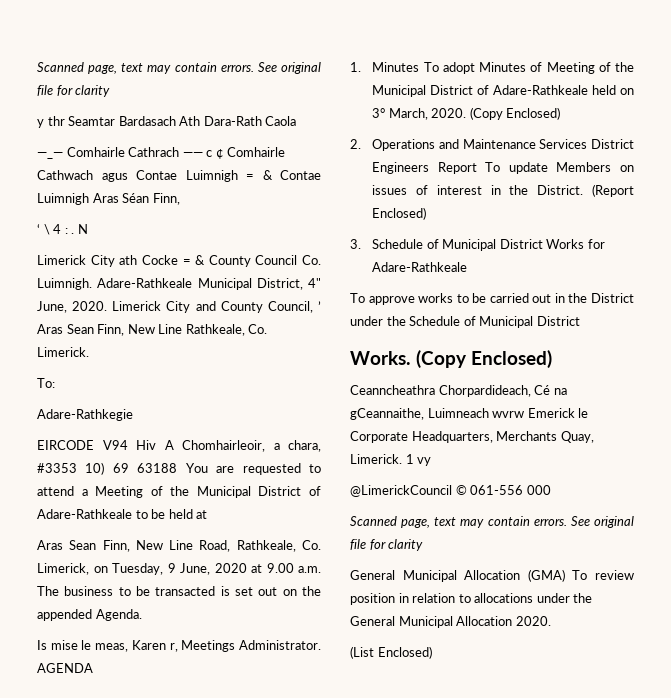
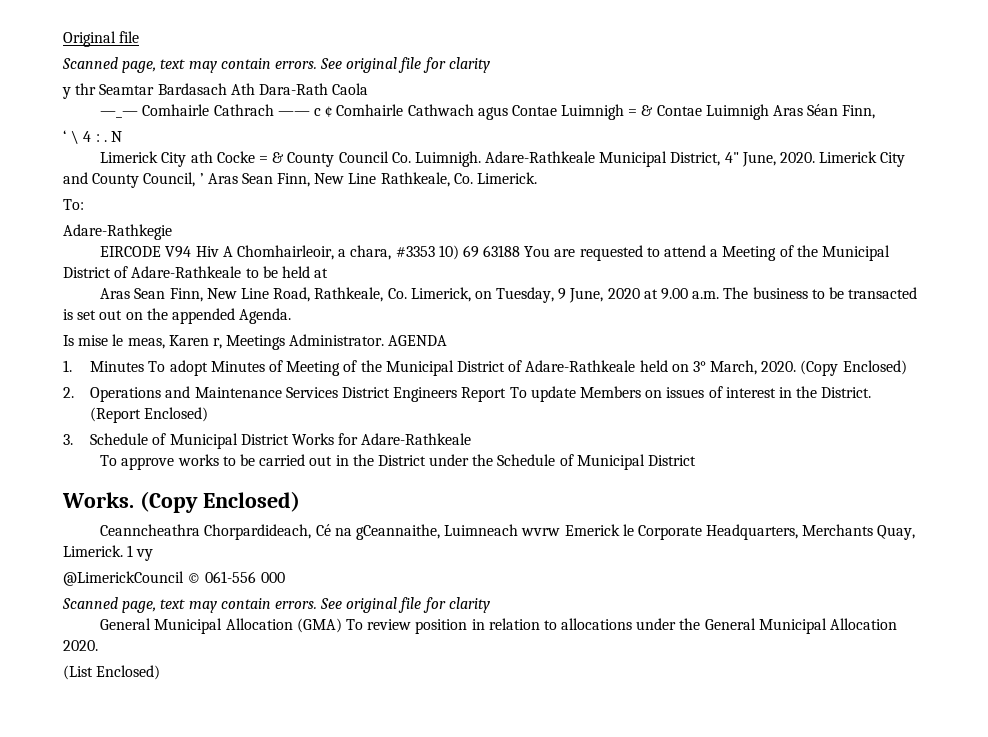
+ Original file

